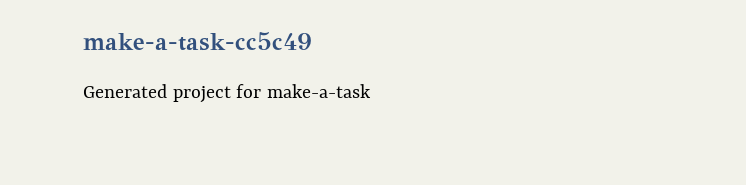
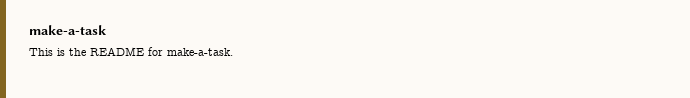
- make-a-task-cc5c49
- Generated project for make-a-task
+ make-a-task
+ This is the README for make-a-task.

